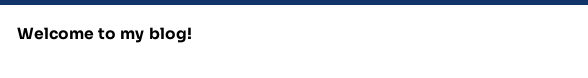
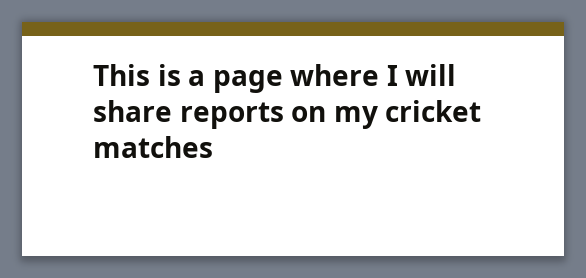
- Welcome to my blog!
+ This is a page where I will share reports on my cricket matches

